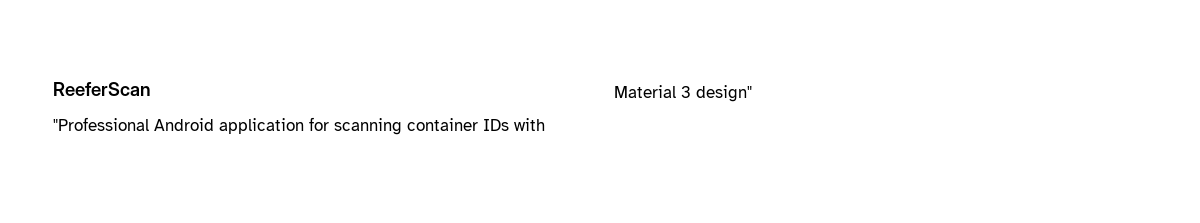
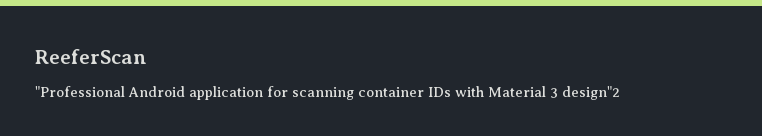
- "Professional Android application for scanning container IDs with Material 3 design"
+ "Professional Android application for scanning container IDs with Material 3 design"2

